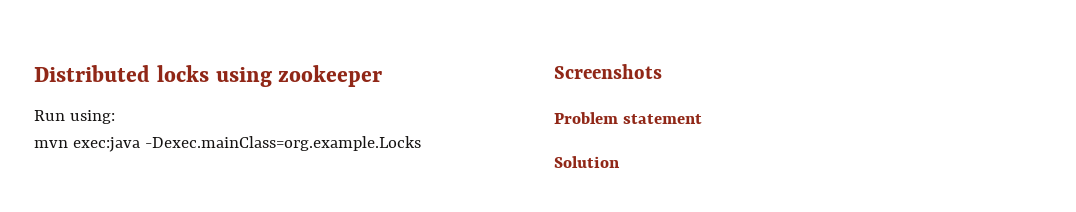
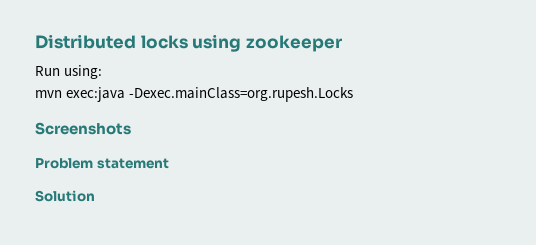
- mvn exec:java -Dexec.mainClass=org.example.Locks
+ mvn exec:java -Dexec.mainClass=org.rupesh.Locks

